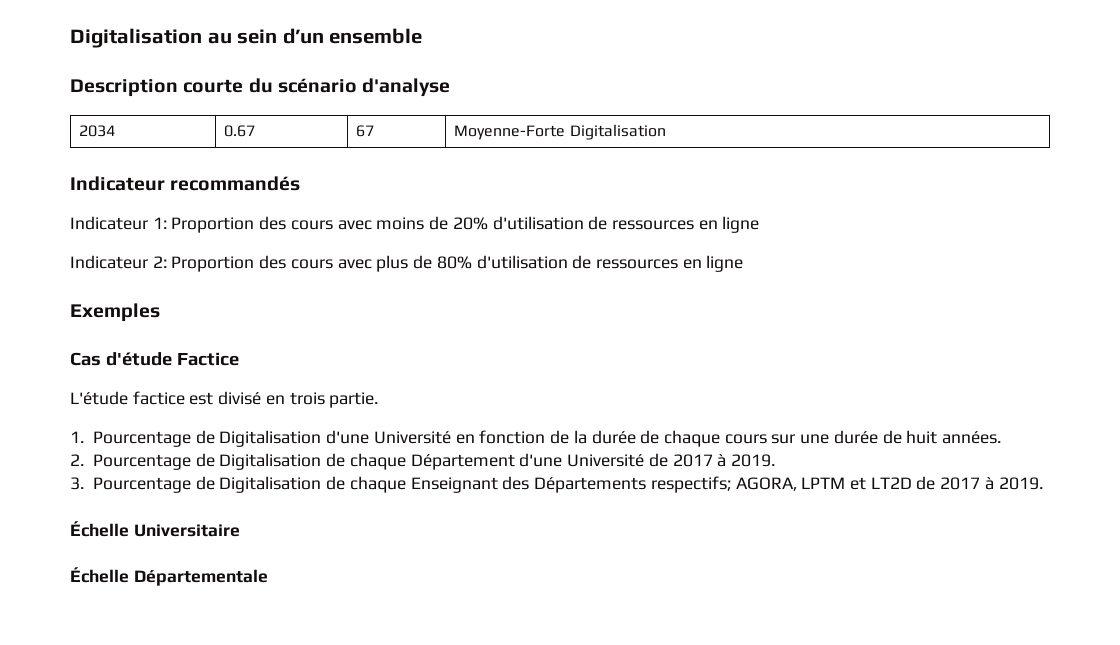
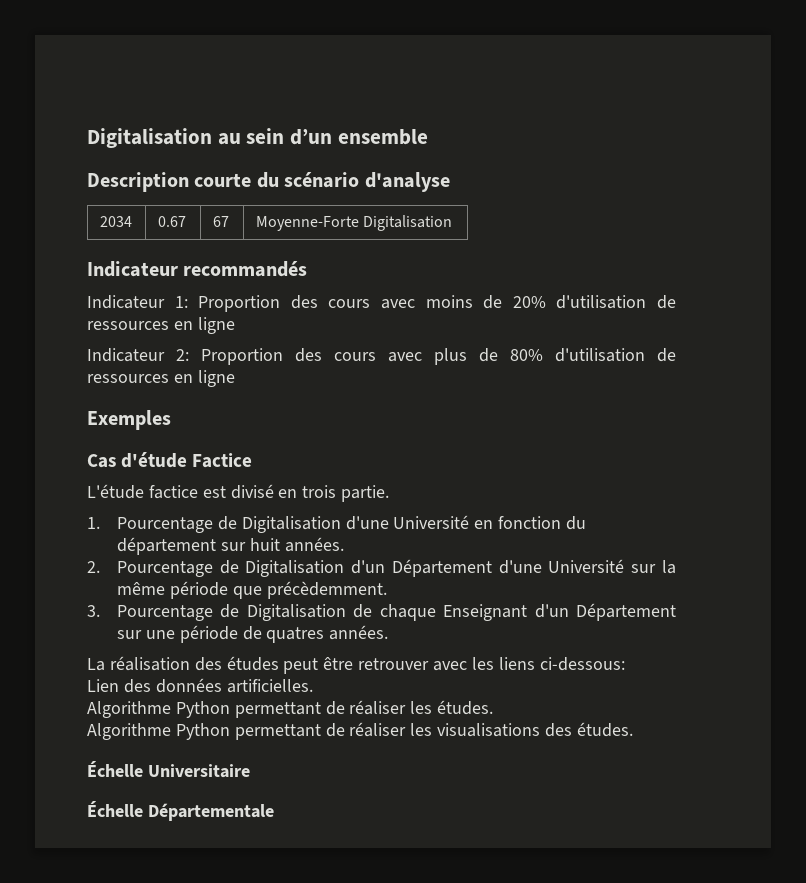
- 1. Pourcentage de Digitalisation d'une Université en fonction de la durée de chaque cours sur une durée de huit années.
+ 1. Pourcentage de Digitalisation d'une Université en fonction du département sur huit années.
- 2. Pourcentage de Digitalisation de chaque Département d'une Université de 2017 à 2019.
+ 2. Pourcentage de Digitalisation d'un Département d'une Université sur la même période que précèdemment.
- 3. Pourcentage de Digitalisation de chaque Enseignant des Départements respectifs; AGORA, LPTM et LT2D de 2017 à 2019.
+ 3. Pourcentage de Digitalisation de chaque Enseignant d'un Département sur une période de quatres années.
+ La réalisation des études peut être retrouver avec les liens ci-dessous:
+ Lien des données artificielles.
+ Algorithme Python permettant de réaliser les études.
+ Algorithme Python permettant de réaliser les visualisations des études.

